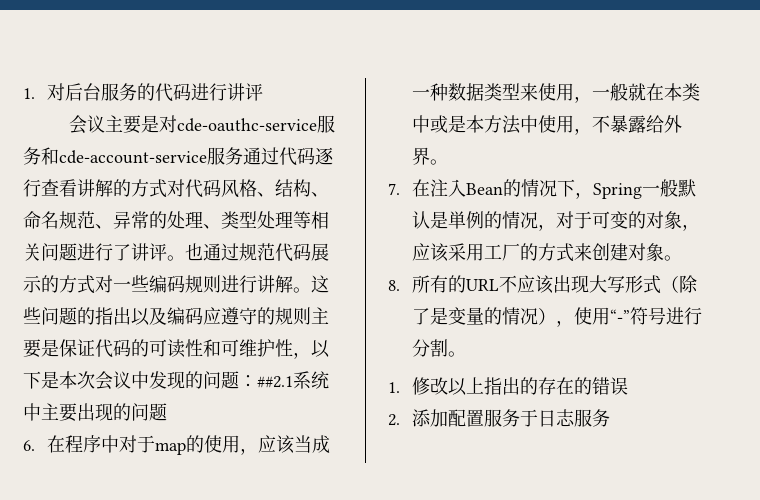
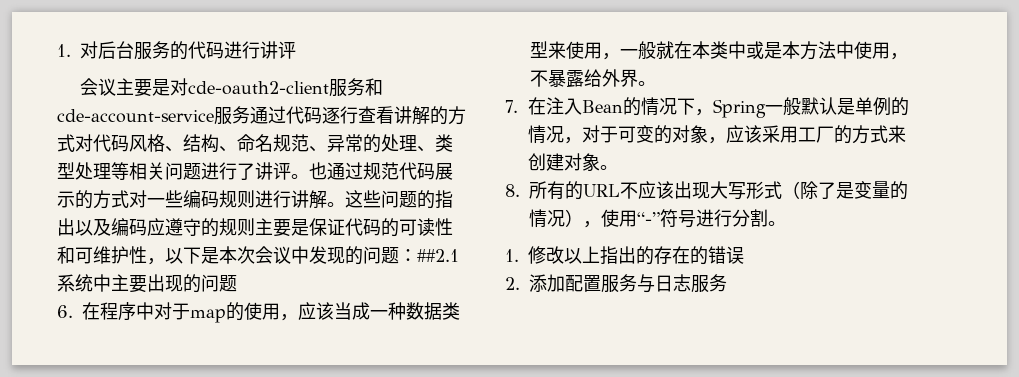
- 会议主要是对cde-oauthc-service服务和cde-account-service服务通过代码逐行查看讲解的方式对代码风格、结构、命名规范、异常的处理、类型处理等相关问题进行了讲评。
+ 会议主要是对cde-oauth2-client服务和cde-account-service服务通过代码逐行查看讲解的方式对代码风格、结构、命名规范、异常的处理、类型处理等相关问题进行了讲评。
- 7.在注入Bean的情况下，Spring一般默认是単例的情况，对于可变的对象，应该采用工厂的方式来创建对象。
+ 7.在注入Bean的情况下，Spring一般默认是单例的情况，对于可变的对象，应该采用工厂的方式来创建对象。
- 2.添加配置服务于日志服务
+ 2.添加配置服务与日志服务

